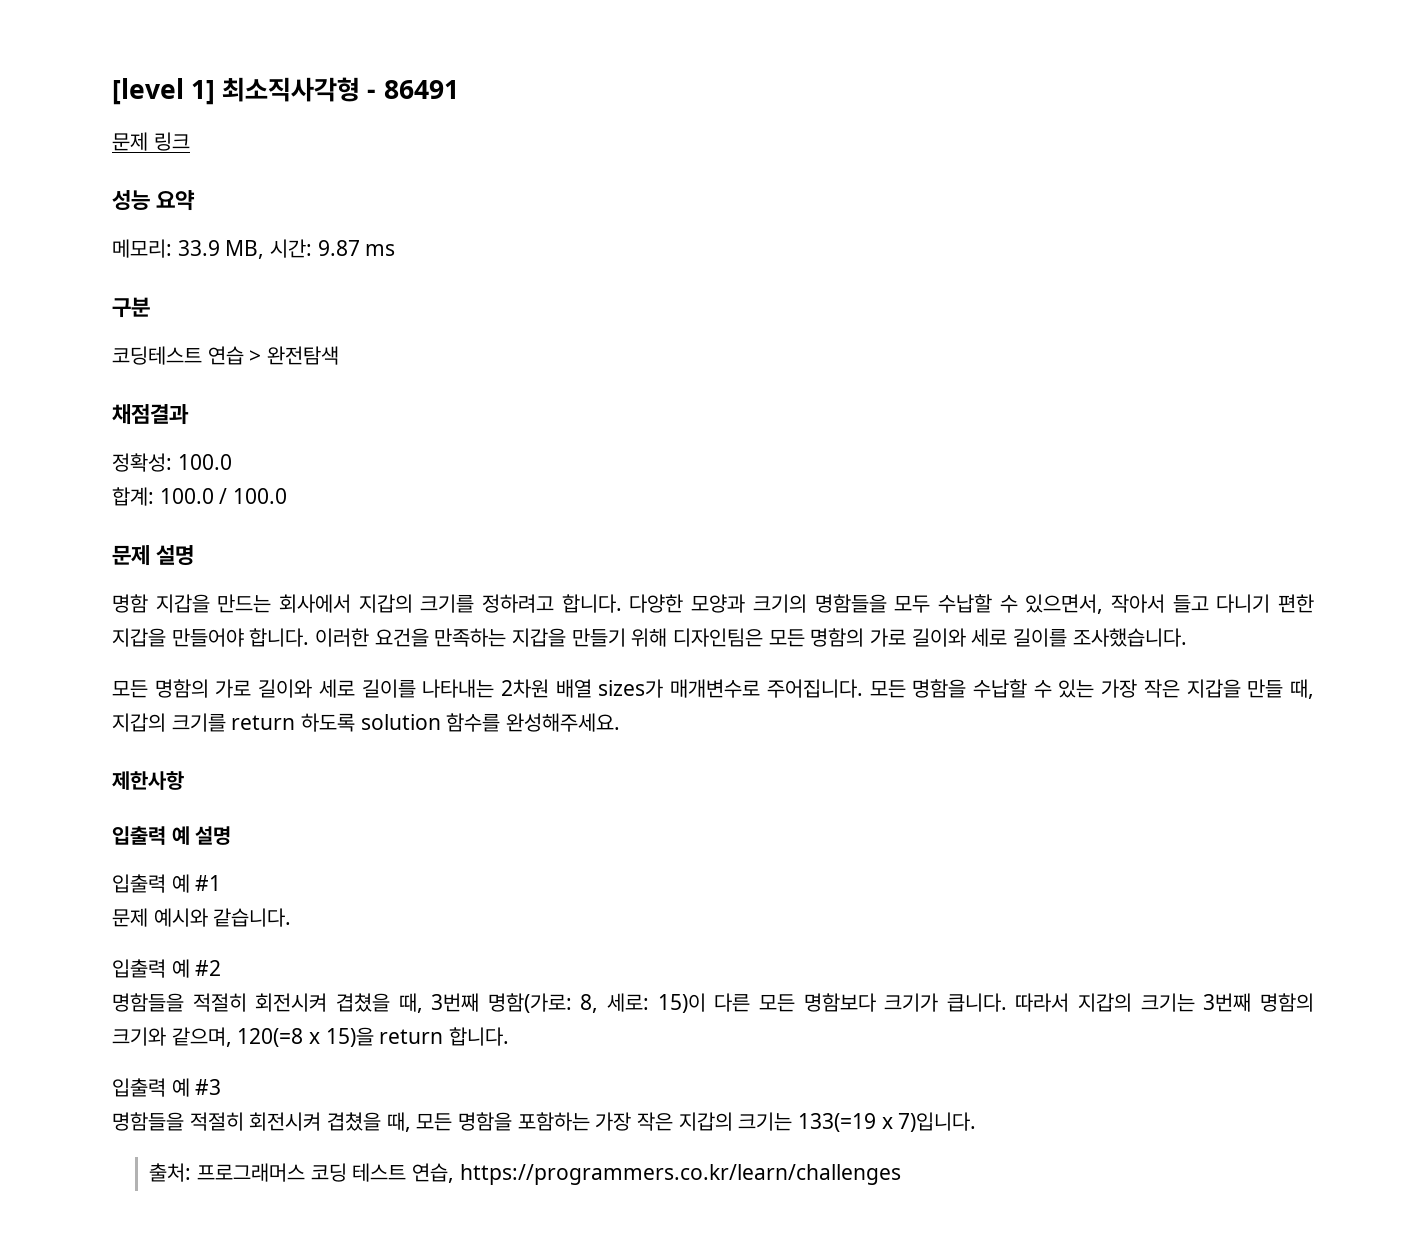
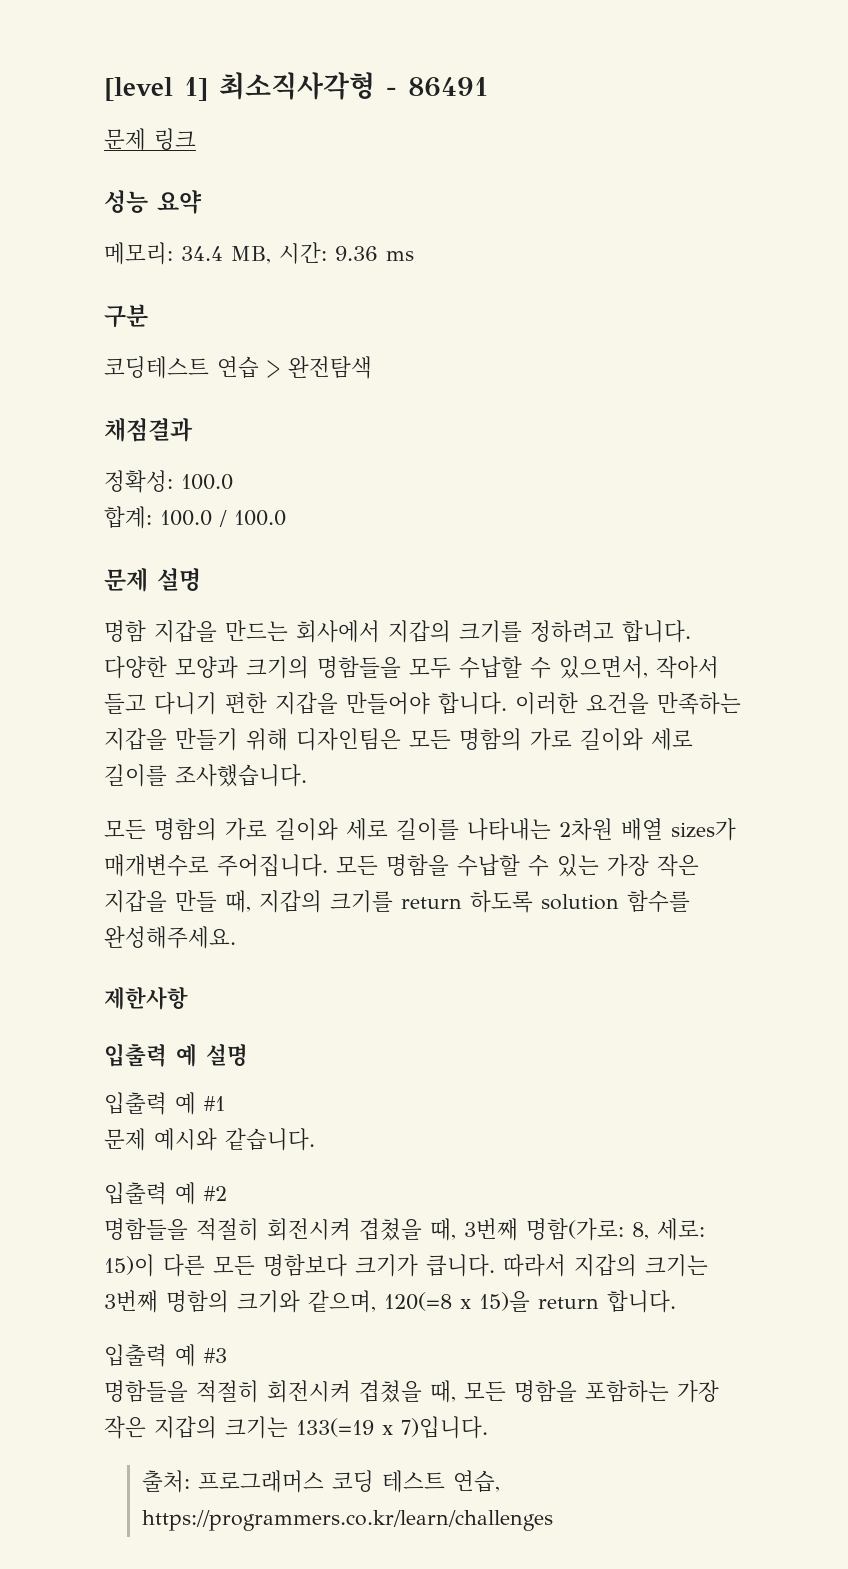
- 메모리: 33.9 MB, 시간: 9.87 ms
+ 메모리: 34.4 MB, 시간: 9.36 ms

